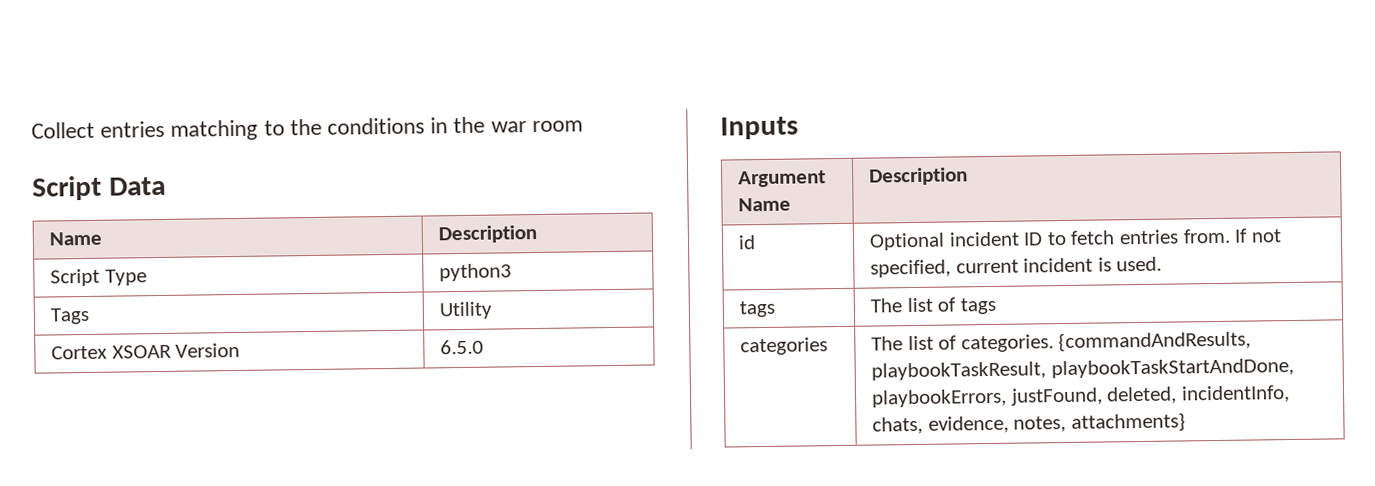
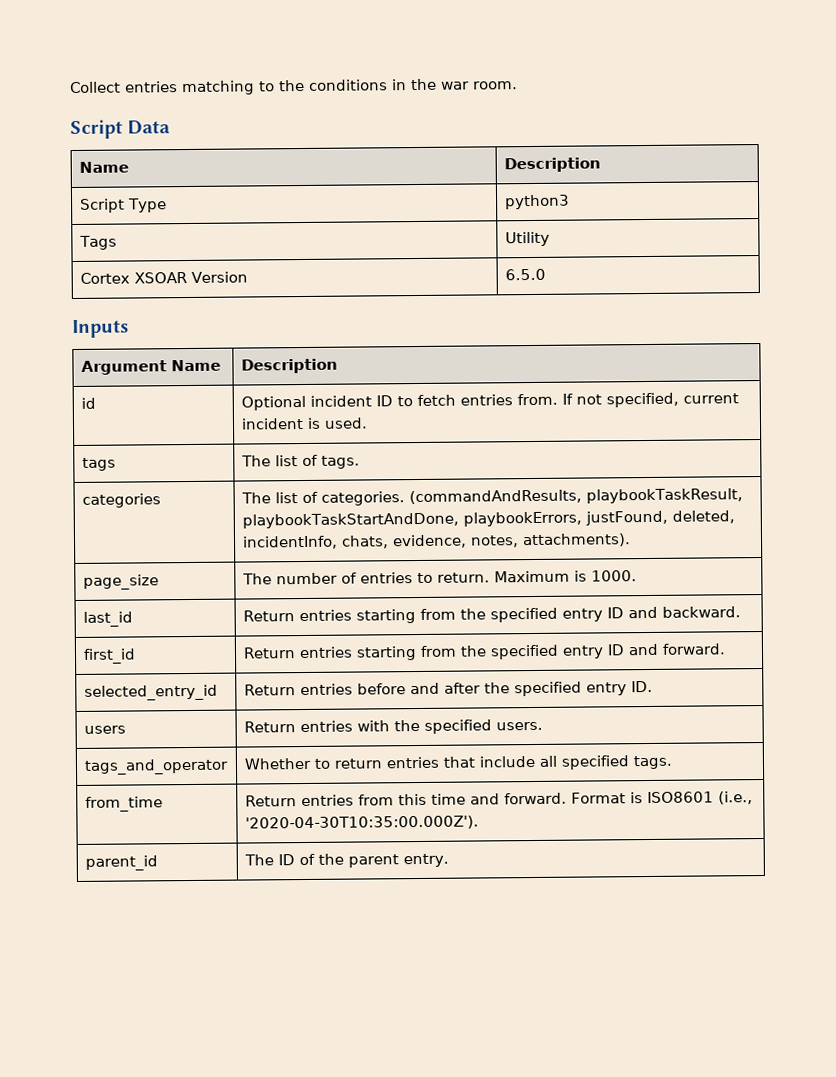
- Collect entries matching to the conditions in the war room
+ Collect entries matching to the conditions in the war room.
- tags | The list of tags
+ tags | The list of tags.
- categories | The list of categories. {commandAndResults, playbookTaskResult, playbookTaskStartAndDone, playbookErrors, justFound, deleted, incidentInfo, chats, evidence, notes, attachments}
+ categories | The list of categories. (commandAndResults, playbookTaskResult, playbookTaskStartAndDone, playbookErrors, justFound, deleted, incidentInfo, chats, evidence, notes, attachments).
+ page_size | The number of entries to return. Maximum is 1000.
+ last_id | Return entries starting from the specified entry ID and backward.
+ first_id | Return entries starting from the specified entry ID and forward.
+ selected_entry_id | Return entries before and after the specified entry ID.
+ users | Return entries with the specified users.
+ tags_and_operator | Whether to return entries that include all specified tags.
+ from_time | Return entries from this time and forward. Format is ISO8601 (i.e., '2020-04-30T10:35:00.000Z').
+ parent_id | The ID of the parent entry.

